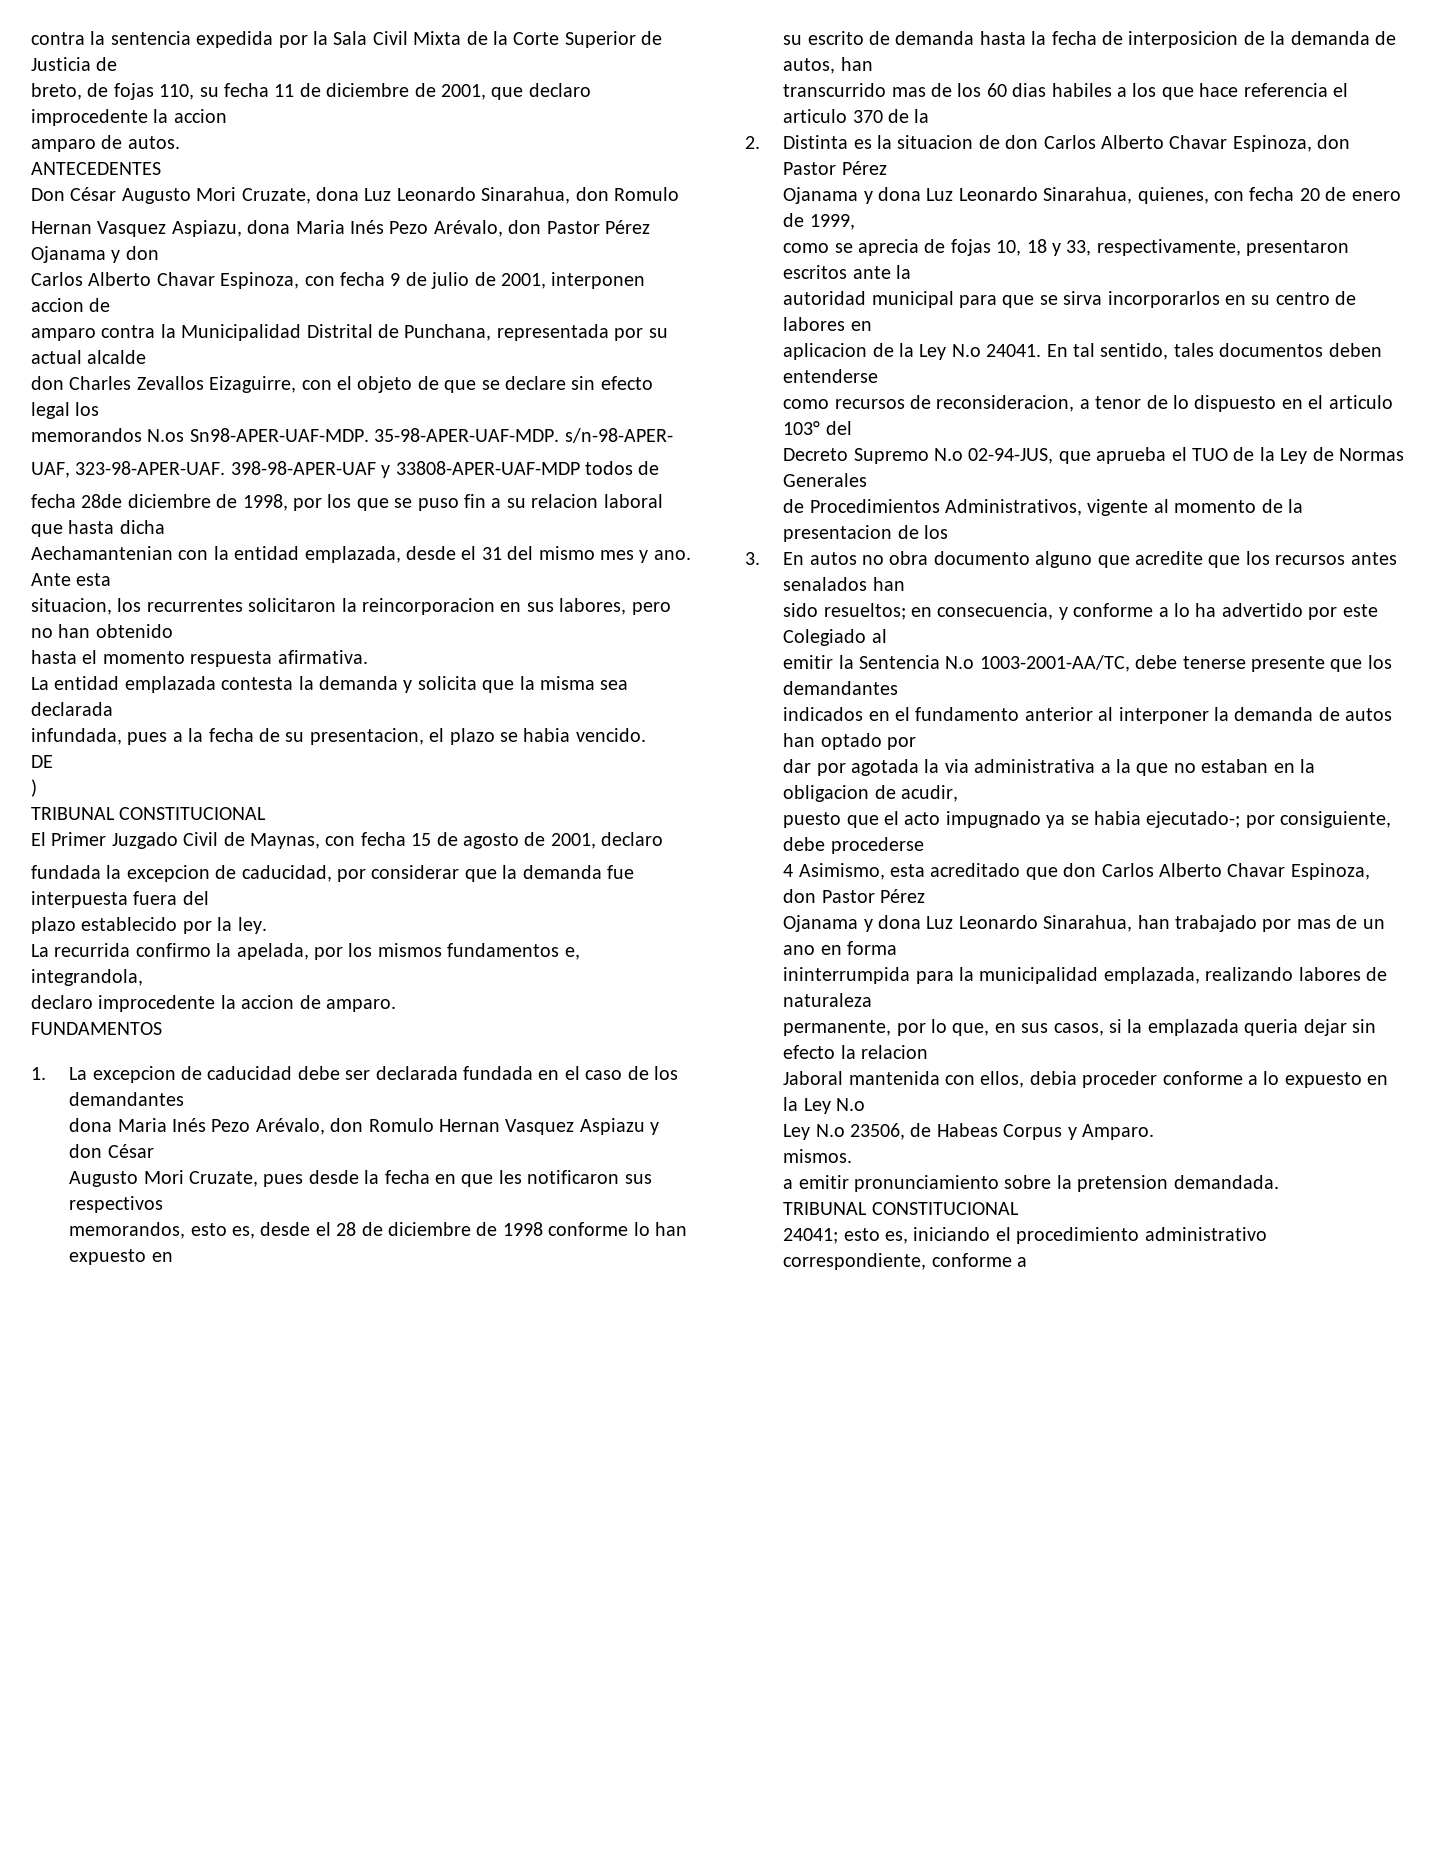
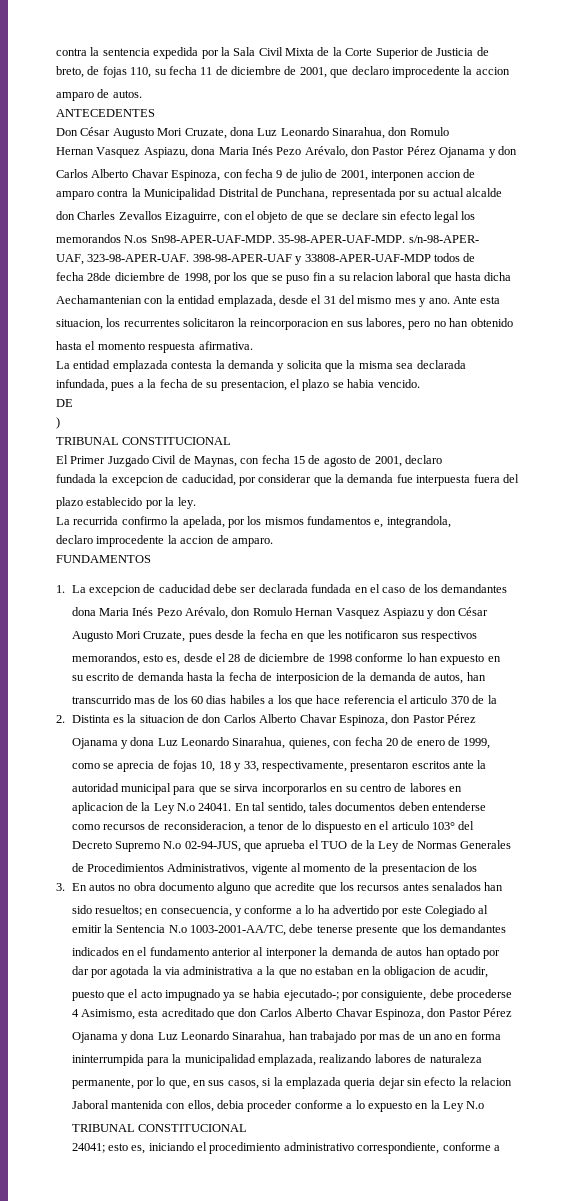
- Ley N.o 23506, de Habeas Corpus y Amparo.
- mismos.
- a emitir pronunciamiento sobre la pretension demandada.

